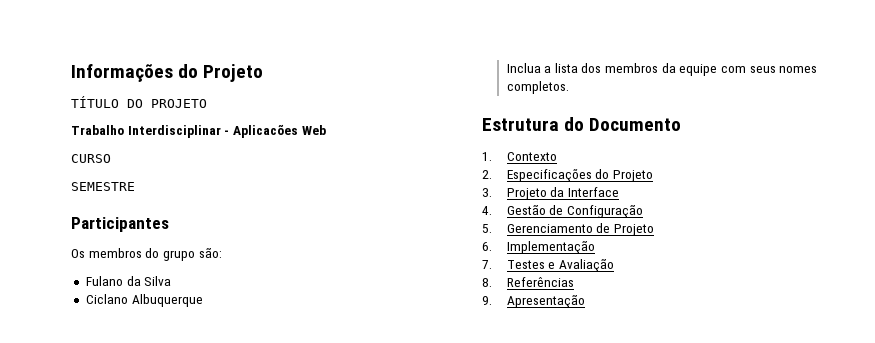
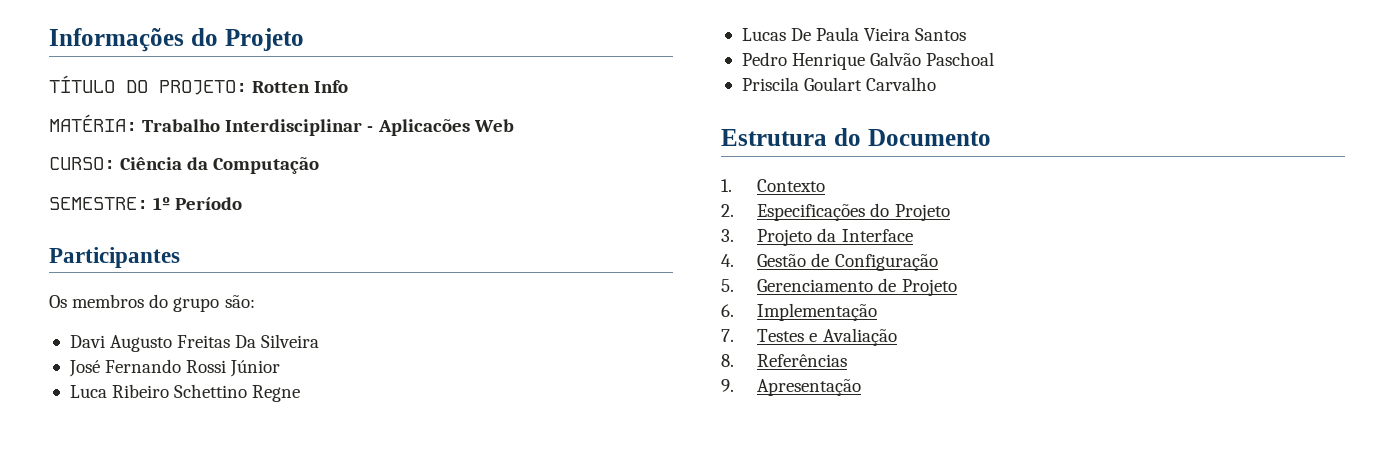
- TÍTULO DO PROJETO
- Trabalho Interdisciplinar - Aplicacões Web
+ TÍTULO DO PROJETO: Rotten Info
+ MATÉRIA: Trabalho Interdisciplinar - Aplicacões Web
- CURSO
- SEMESTRE
+ CURSO: Ciência da Computação
+ SEMESTRE: 1º Período
- Fulano da Silva
- Ciclano Albuquerque
- Inclua a lista dos membros da equipe com seus nomes completos.
+ Davi Augusto Freitas Da Silveira
+ José Fernando Rossi Júnior
+ Luca Ribeiro Schettino Regne
+ Lucas De Paula Vieira Santos
+ Pedro Henrique Galvão Paschoal
+ Priscila Goulart Carvalho

